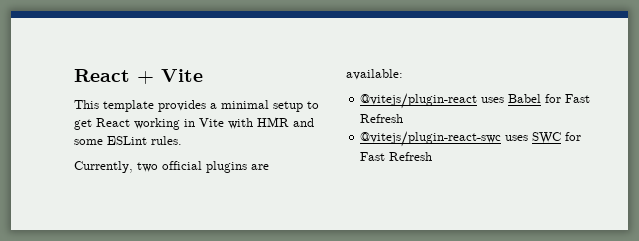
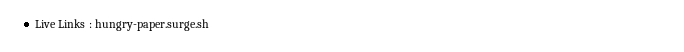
- React + Vite
- This template provides a minimal setup to get React working in Vite with HMR and some ESLint rules.
- Currently, two official plugins are available:
- @vitejs/plugin-react uses Babel for Fast Refresh
- @vitejs/plugin-react-swc uses SWC for Fast Refresh
+ Live Links : hungry-paper.surge.sh

